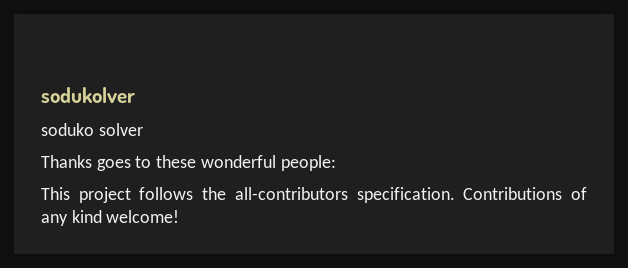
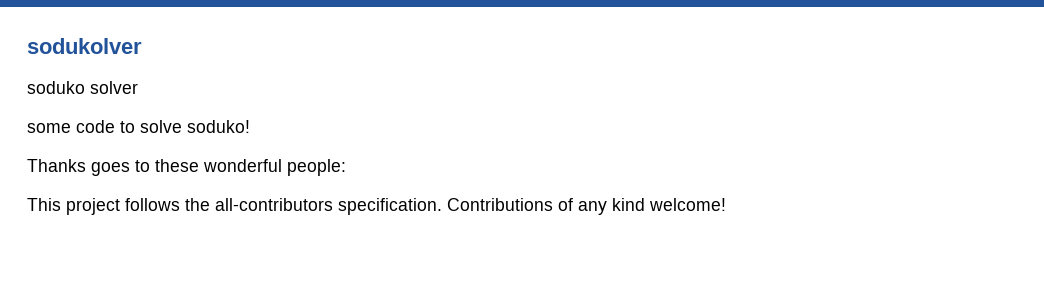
+ some code to solve soduko!

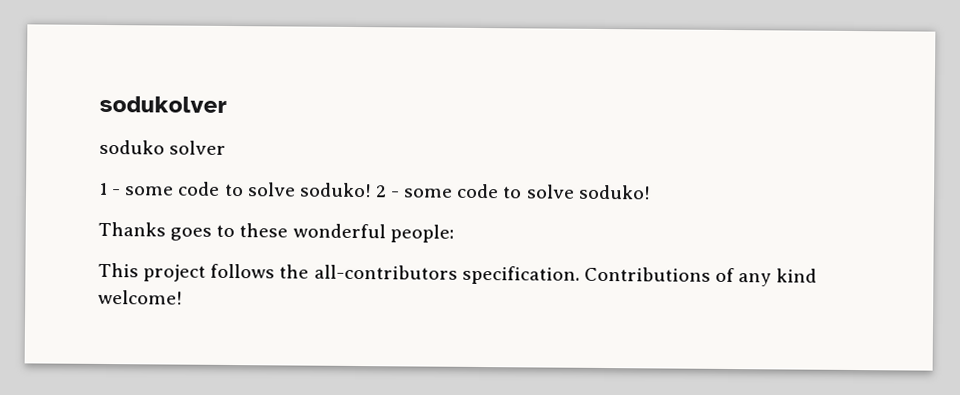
- some code to solve soduko!
+ 1 - some code to solve soduko! 2 - some code to solve soduko!

